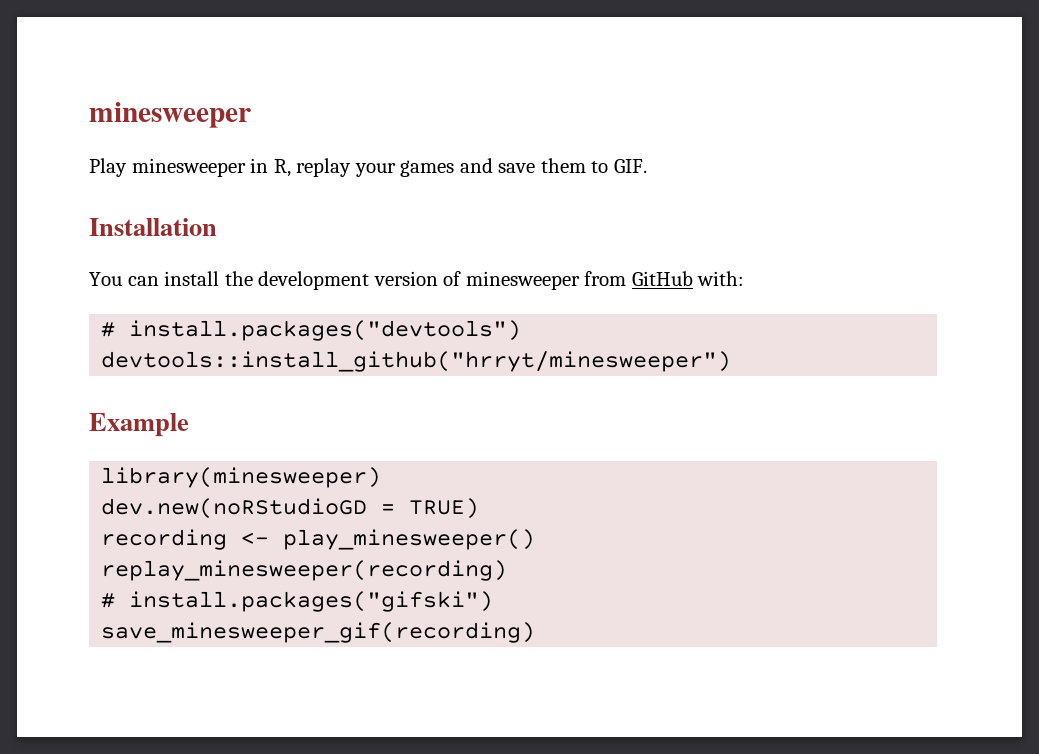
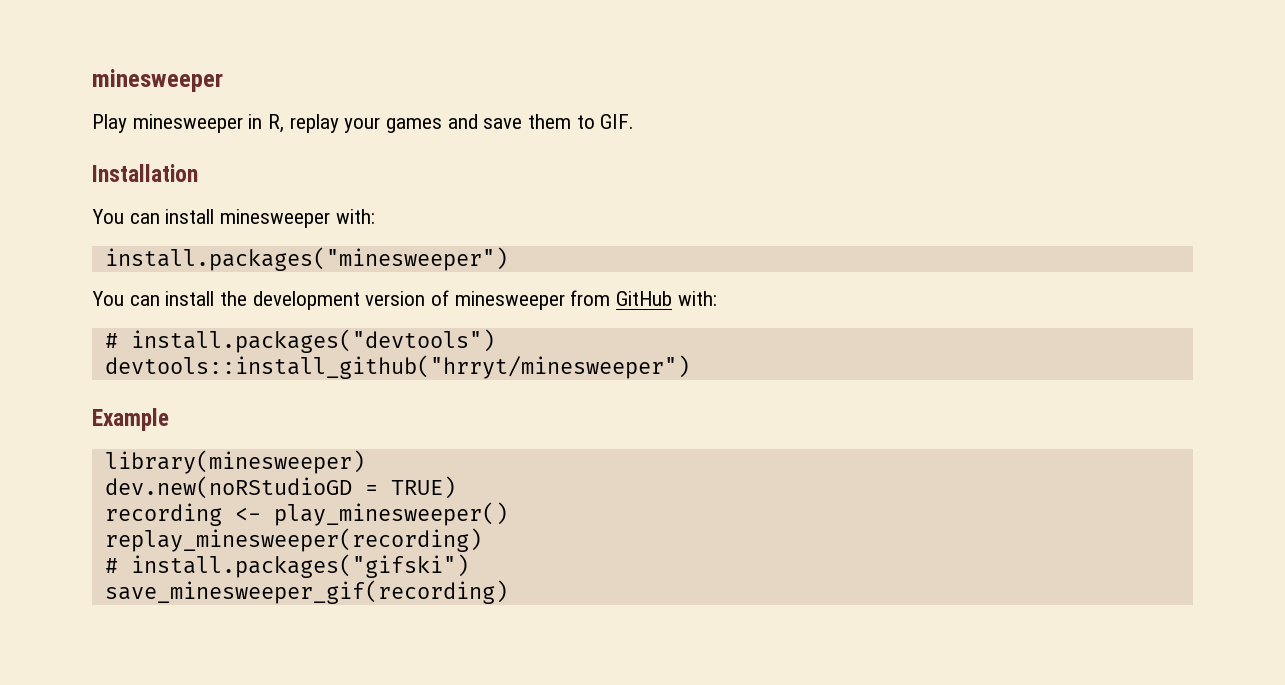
+ You can install minesweeper with:
+ install.packages("minesweeper")

